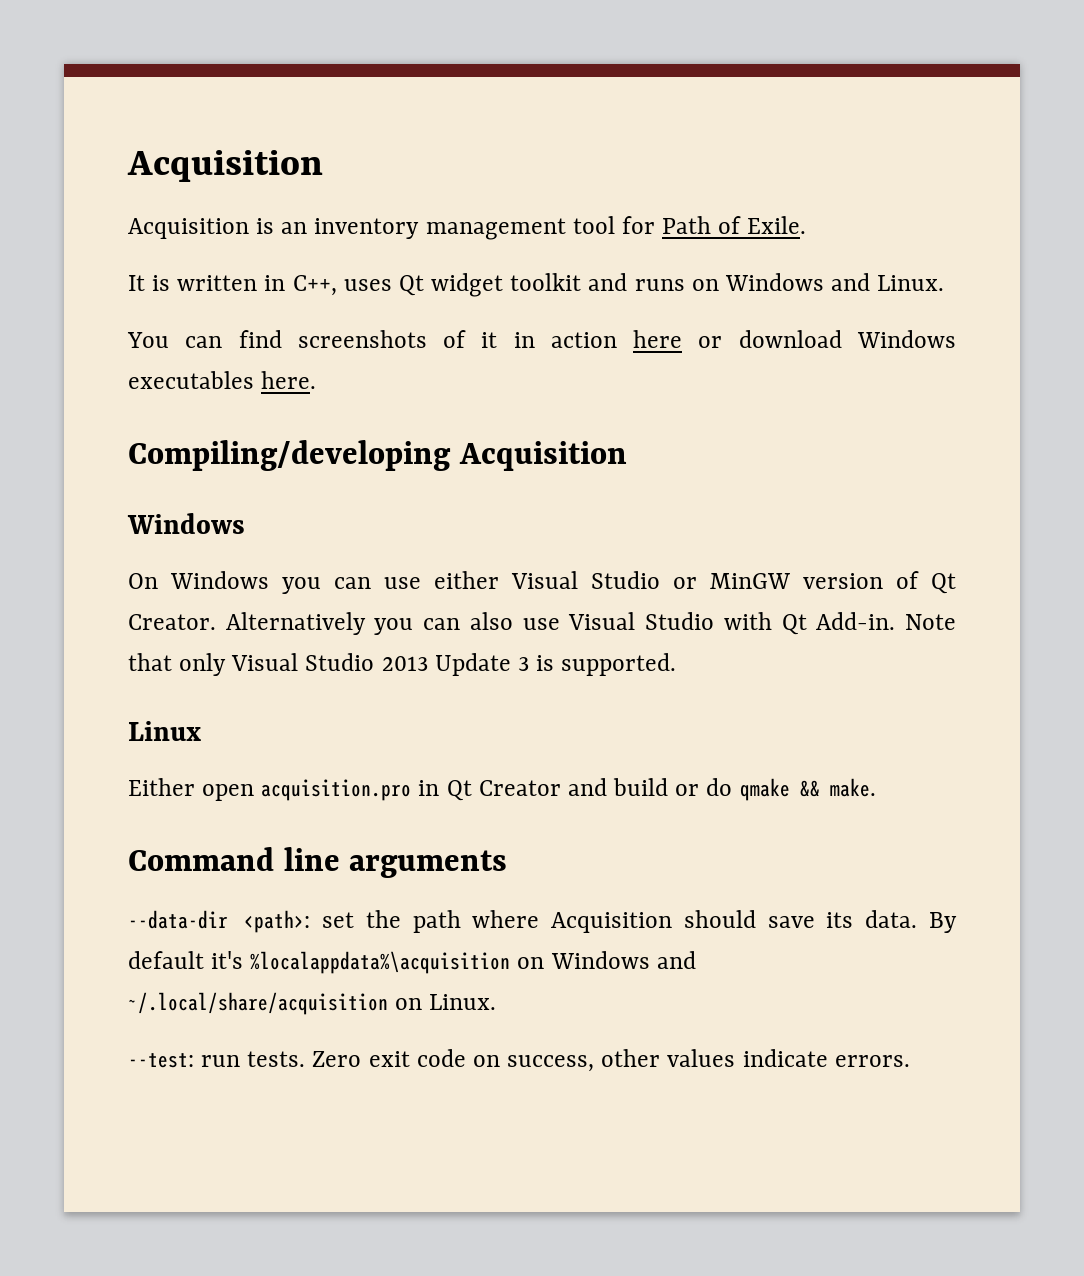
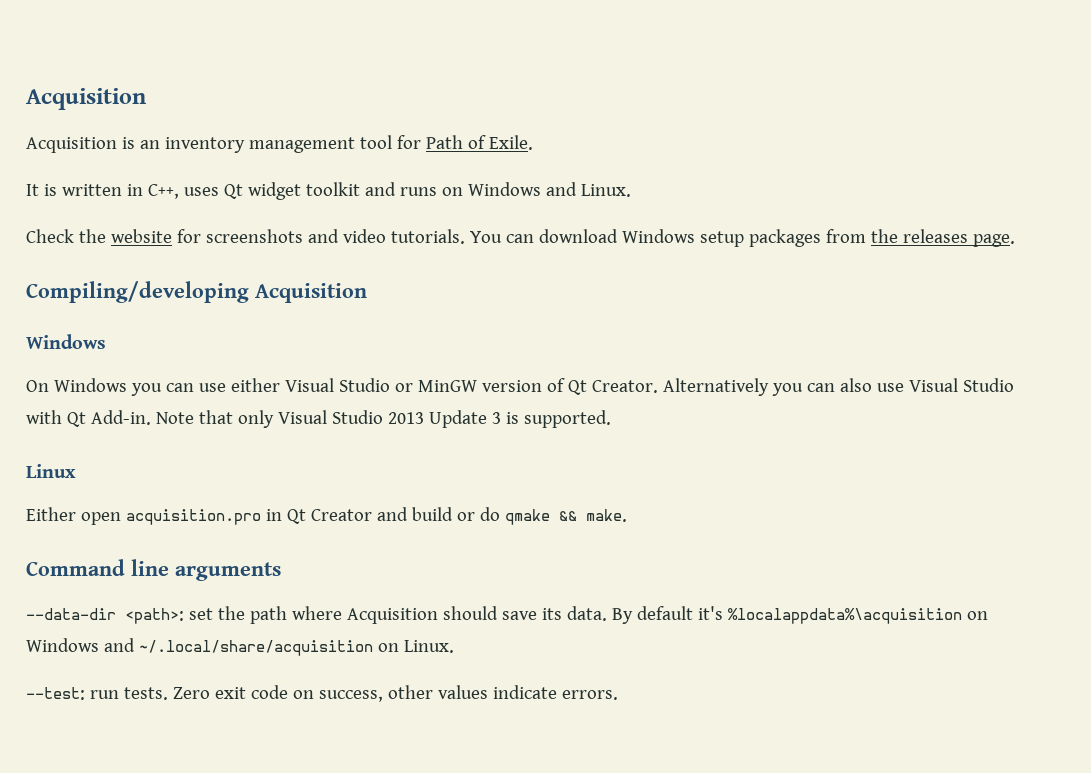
- You can find screenshots of it in action here or download Windows executables here.
+ Check the website for screenshots and video tutorials. You can download Windows setup packages from the releases page.

